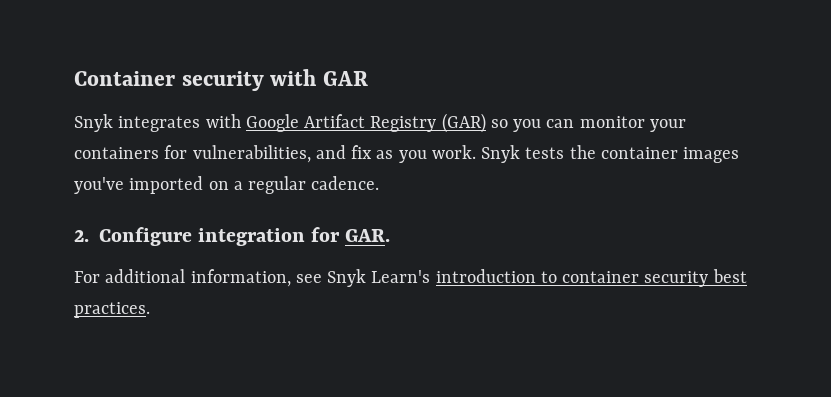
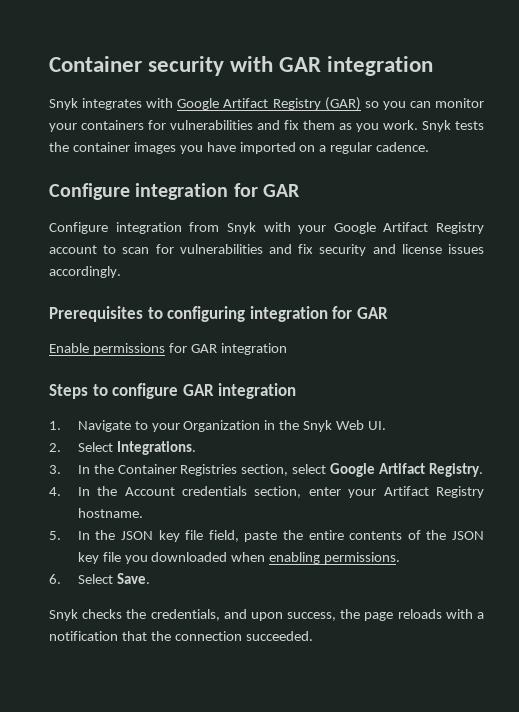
- Container security with GAR
+ Container security with GAR integration
- Snyk integrates with Google Artifact Registry (GAR) so you can monitor your containers for vulnerabilities, and fix as you work.
+ Snyk integrates with Google Artifact Registry (GAR) so you can monitor your containers for vulnerabilities and fix them as you work.
- Snyk tests the container images you've imported on a regular cadence.
+ Snyk tests the container images you have imported on a regular cadence.
- 2. Configure integration for GAR.
- For additional information, see Snyk Learn's introduction to container security best practices.
+ Configure integration for GAR
+ Configure integration from Snyk with your Google Artifact Registry account to scan for vulnerabilities and fix security and license issues accordingly.
+ Prerequisites to configuring integration for GAR
+ Enable permissions for GAR integration
+ Steps to configure GAR integration
+ 1. Navigate to your Organization in the Snyk Web UI.
+ 2. Select Integrations.
+ 3. In the Container Registries section, select Google Artifact Registry.
+ 4. In the Account credentials section, enter your Artifact Registry hostname.
+ 5. In the JSON key file field, paste the entire contents of the JSON key file you downloaded when enabling permissions.
+ 6. Select Save.
+ Snyk checks the credentials, and upon success, the page reloads with a notification that the connection succeeded.

